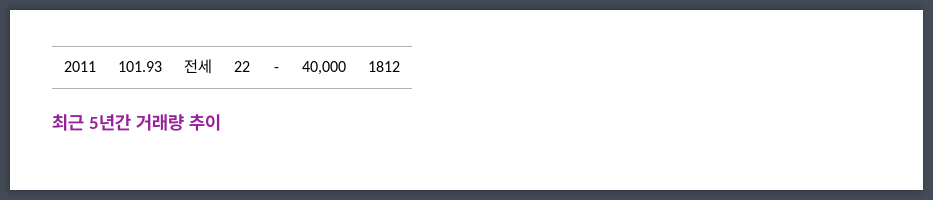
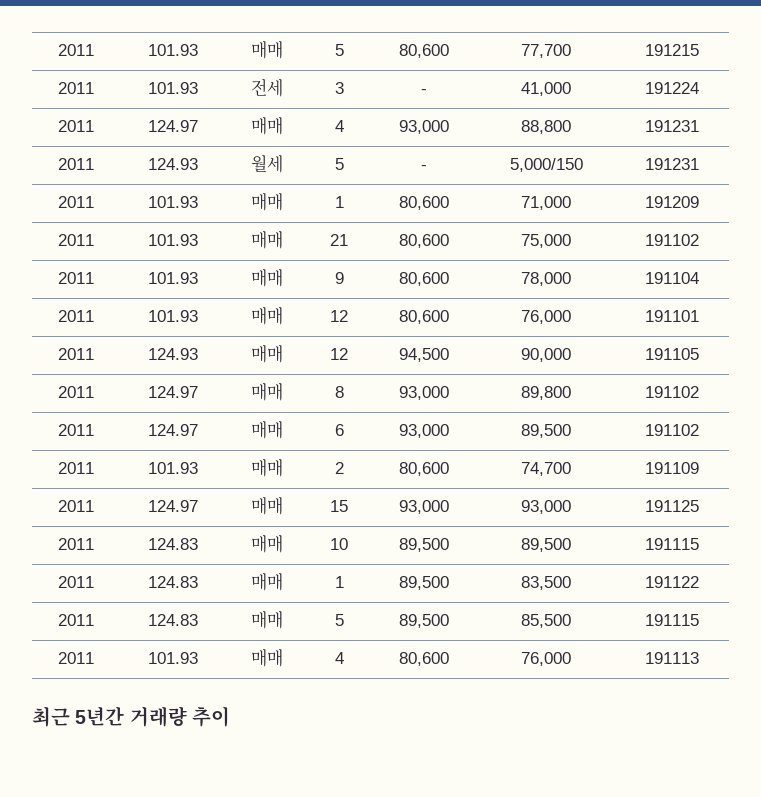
- 2011 | 101.93 | 전세 | 22 | - | 40,000 | 1812
+ 2011 | 101.93 | 매매 | 5 | 80,600 | 77,700 | 191215
+ 2011 | 101.93 | 전세 | 3 | - | 41,000 | 191224
+ 2011 | 124.97 | 매매 | 4 | 93,000 | 88,800 | 191231
+ 2011 | 124.93 | 월세 | 5 | - | 5,000/150 | 191231
+ 2011 | 101.93 | 매매 | 1 | 80,600 | 71,000 | 191209
+ 2011 | 101.93 | 매매 | 21 | 80,600 | 75,000 | 191102
+ 2011 | 101.93 | 매매 | 9 | 80,600 | 78,000 | 191104
+ 2011 | 101.93 | 매매 | 12 | 80,600 | 76,000 | 191101
+ 2011 | 124.93 | 매매 | 12 | 94,500 | 90,000 | 191105
+ 2011 | 124.97 | 매매 | 8 | 93,000 | 89,800 | 191102
+ 2011 | 124.97 | 매매 | 6 | 93,000 | 89,500 | 191102
+ 2011 | 101.93 | 매매 | 2 | 80,600 | 74,700 | 191109
+ 2011 | 124.97 | 매매 | 15 | 93,000 | 93,000 | 191125
+ 2011 | 124.83 | 매매 | 10 | 89,500 | 89,500 | 191115
+ 2011 | 124.83 | 매매 | 1 | 89,500 | 83,500 | 191122
+ 2011 | 124.83 | 매매 | 5 | 89,500 | 85,500 | 191115
+ 2011 | 101.93 | 매매 | 4 | 80,600 | 76,000 | 191113

